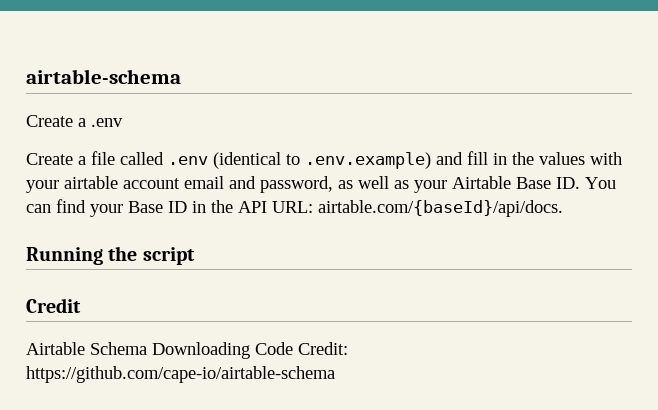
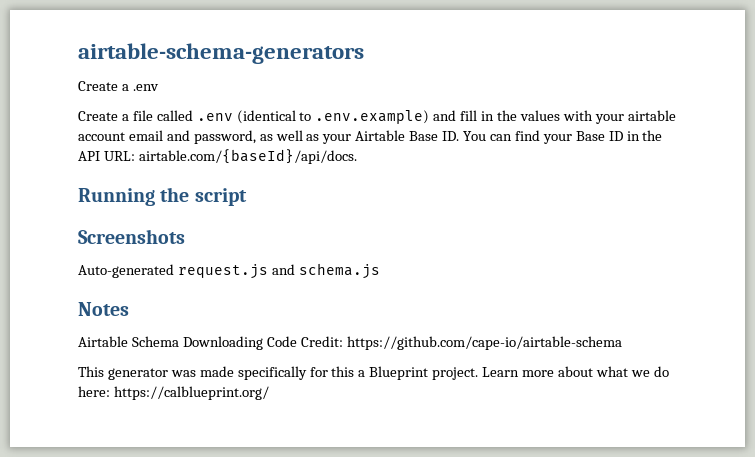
- airtable-schema
+ airtable-schema-generators
- Credit
+ Screenshots
+ Auto-generated request.js and schema.js
+ Notes
+ This generator was made specifically for this a Blueprint project. Learn more about what we do here: https://calblueprint.org/

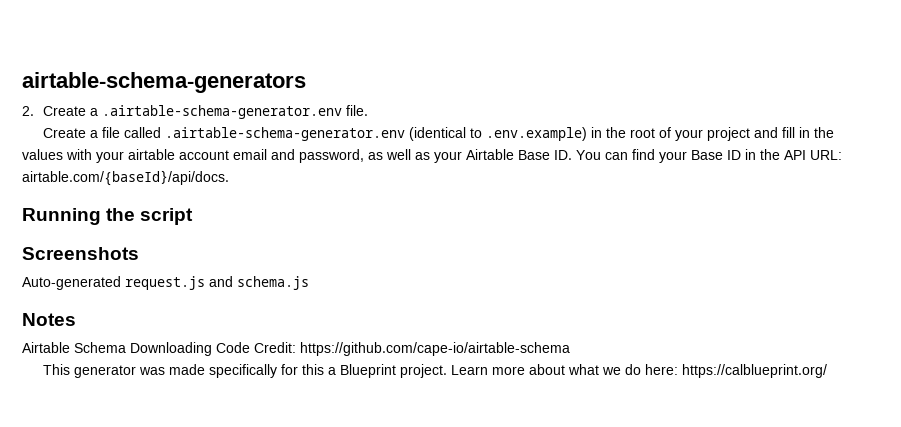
- Create a .env
+ 2. Create a .airtable-schema-generator.env file.
- Create a file called .env (identical to .env.example) and fill in the values with your airtable account email and password, as well as your Airtable Base ID. You can find your Base ID in the API URL: airtable.com/{baseId}/api/docs.
+ Create a file called .airtable-schema-generator.env (identical to .env.example) in the root of your project and fill in the values with your airtable account email and password, as well as your Airtable Base ID. You can find your Base ID in the API URL: airtable.com/{baseId}/api/docs.

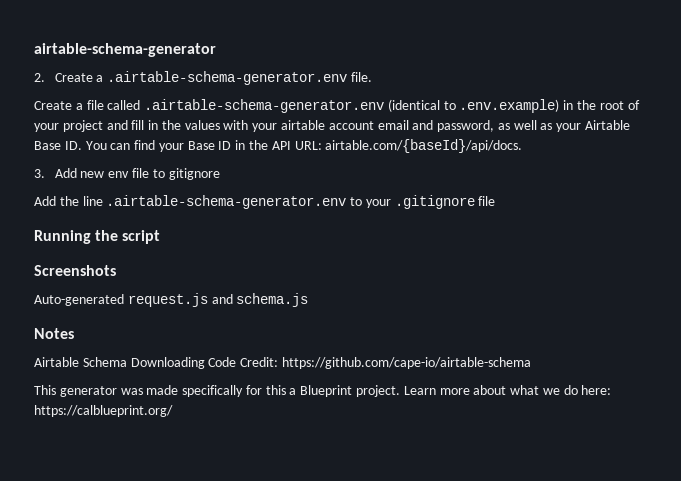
- airtable-schema-generators
+ airtable-schema-generator
+ 3. Add new env file to gitignore
+ Add the line .airtable-schema-generator.env to your .gitignore file

